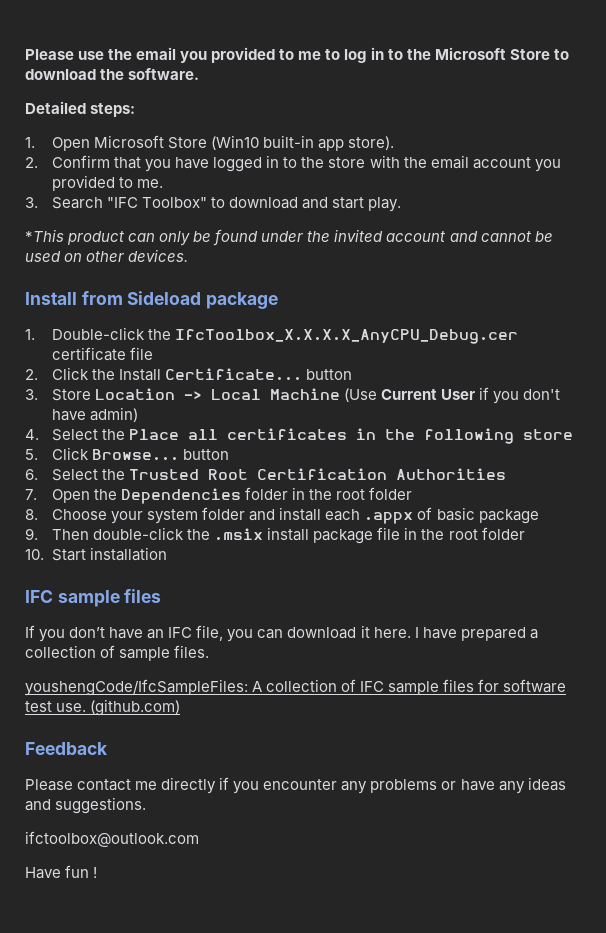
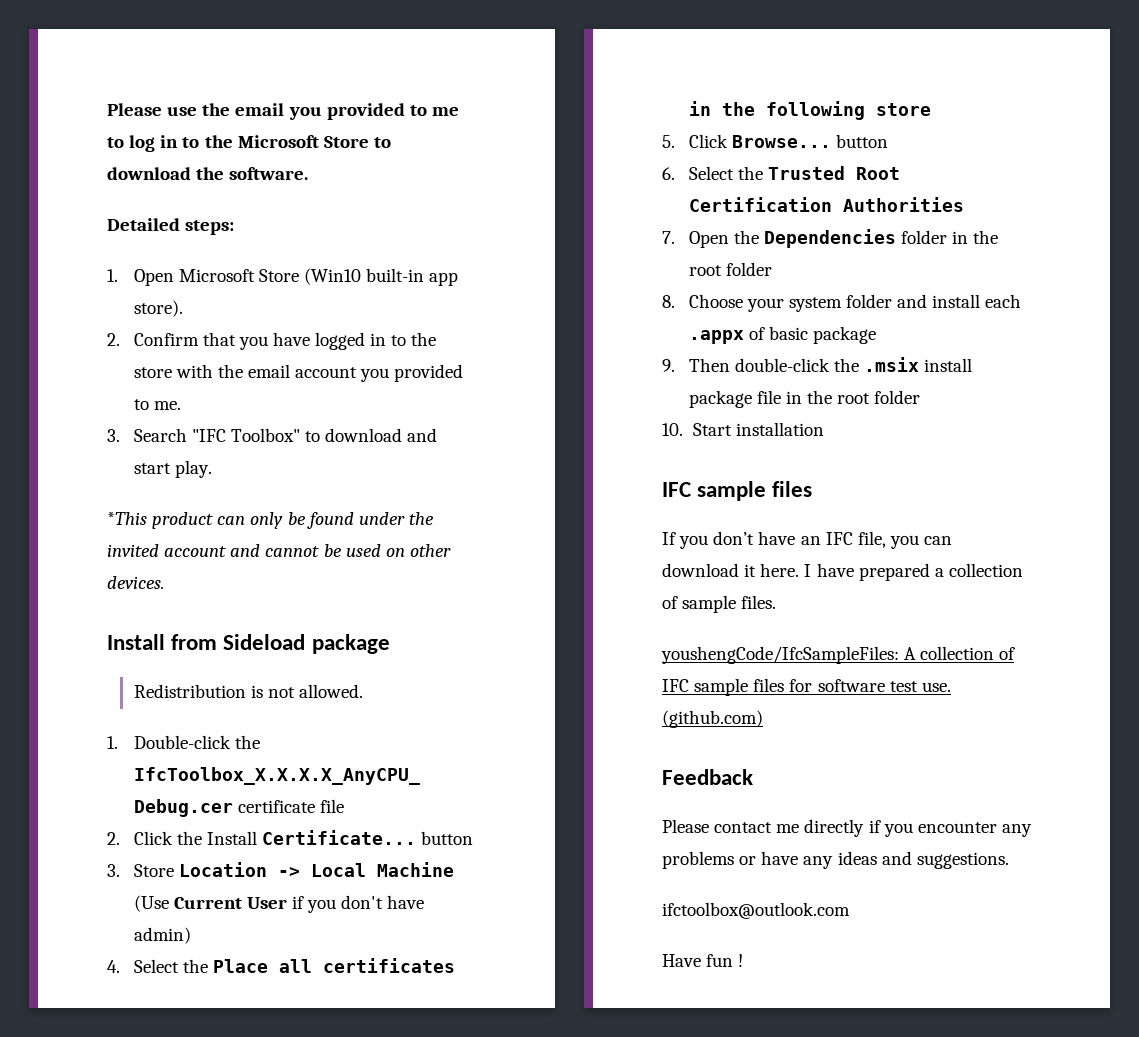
+ Redistribution is not allowed.

